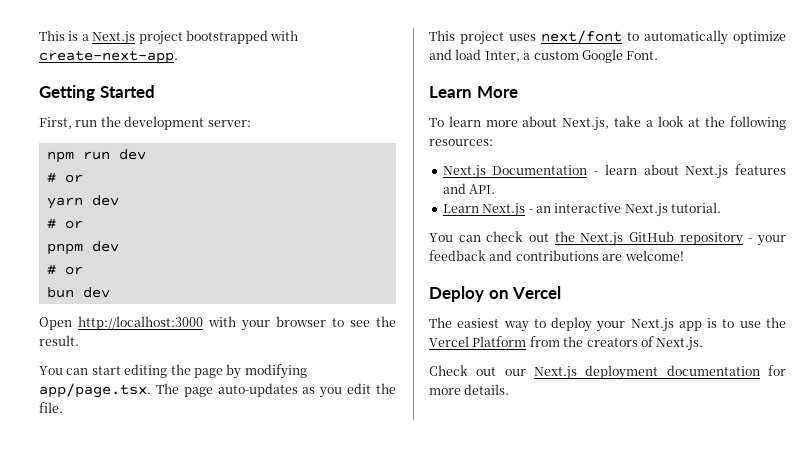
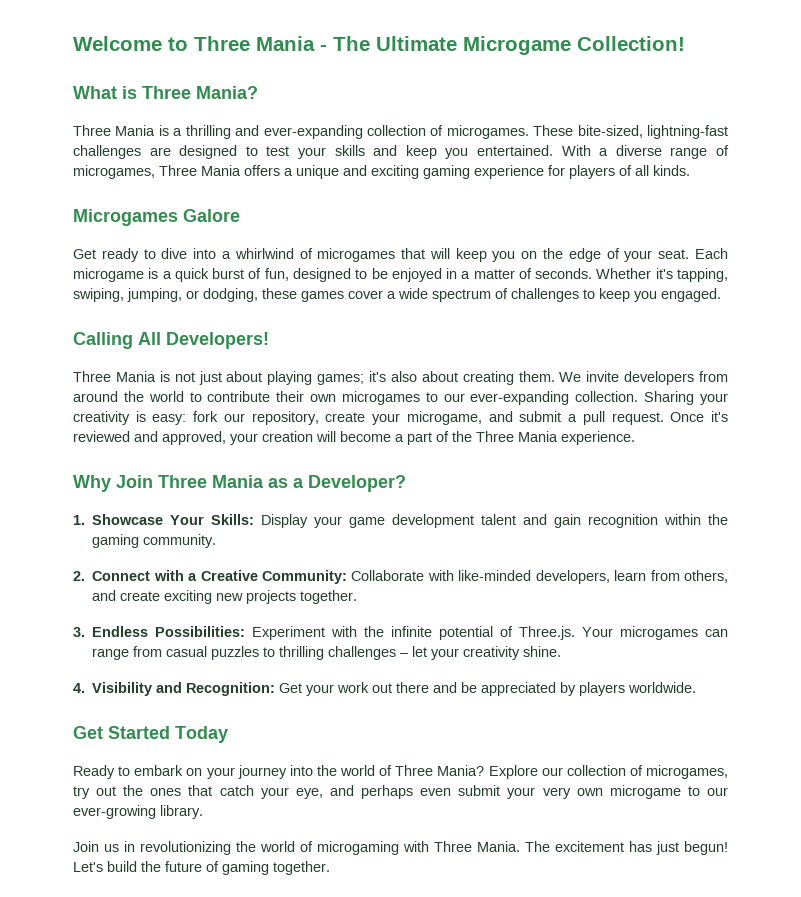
- This is a Next.js project bootstrapped with create-next-app.
- Getting Started
- First, run the development server:
- npm run dev
- # or
- yarn dev
- # or
- pnpm dev
- # or
- bun dev
- Open http://localhost:3000 with your browser to see the result.
- You can start editing the page by modifying app/page.tsx. The page auto-updates as you edit the file.
- This project uses next/font to automatically optimize and load Inter, a custom Google Font.
- Learn More
- To learn more about Next.js, take a look at the following resources:
- Next.js Documentation - learn about Next.js features and API.
- Learn Next.js - an interactive Next.js tutorial.
- You can check out the Next.js GitHub repository - your feedback and contributions are welcome!
- Deploy on Vercel
- The easiest way to deploy your Next.js app is to use the Vercel Platform from the creators of Next.js.
- Check out our Next.js deployment documentation for more details.
+ Welcome to Three Mania - The Ultimate Microgame Collection!
+ What is Three Mania?
+ Three Mania is a thrilling and ever-expanding collection of microgames. These bite-sized, lightning-fast challenges are designed to test your skills and keep you entertained. With a diverse range of microgames, Three Mania offers a unique and exciting gaming experience for players of all kinds.
+ Microgames Galore
+ Get ready to dive into a whirlwind of microgames that will keep you on the edge of your seat. Each microgame is a quick burst of fun, designed to be enjoyed in a matter of seconds. Whether it's tapping, swiping, jumping, or dodging, these games cover a wide spectrum of challenges to keep you engaged.
+ Calling All Developers!
+ Three Mania is not just about playing games; it's also about creating them. We invite developers from around the world to contribute their own microgames to our ever-expanding collection. Sharing your creativity is easy: fork our repository, create your microgame, and submit a pull request. Once it's reviewed and approved, your creation will become a part of the Three Mania experience.
+ Why Join Three Mania as a Developer?
+ 1. Showcase Your Skills: Display your game development talent and gain recognition within the gaming community.
+ 2. Connect with a Creative Community: Collaborate with like-minded developers, learn from others, and create exciting new projects together.
+ 3. Endless Possibilities: Experiment with the infinite potential of Three.js. Your microgames can range from casual puzzles to thrilling challenges – let your creativity shine.
+ 4. Visibility and Recognition: Get your work out there and be appreciated by players worldwide.
+ Get Started Today
+ Ready to embark on your journey into the world of Three Mania? Explore our collection of microgames, try out the ones that catch your eye, and perhaps even submit your very own microgame to our ever-growing library.
+ Join us in revolutionizing the world of microgaming with Three Mania. The excitement has just begun! Let's build the future of gaming together.

